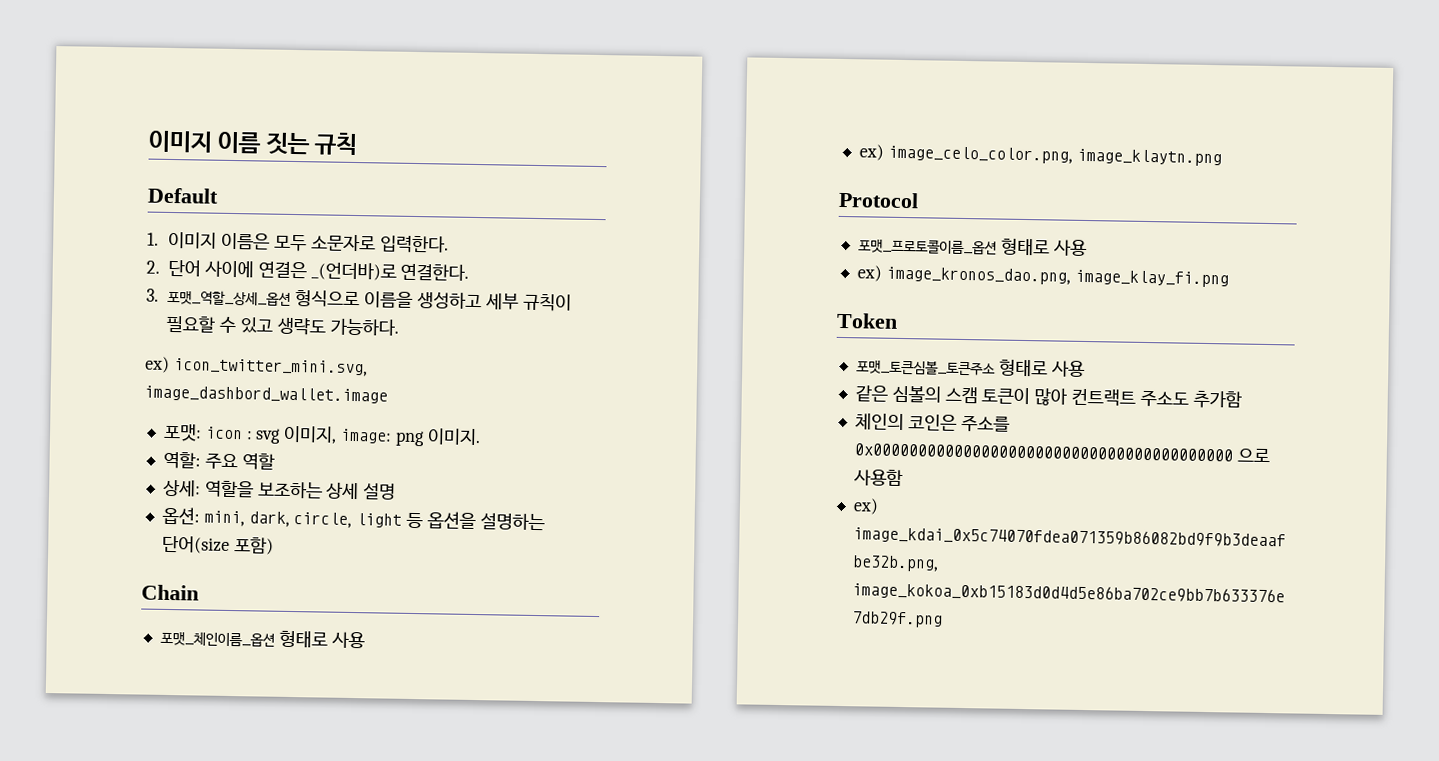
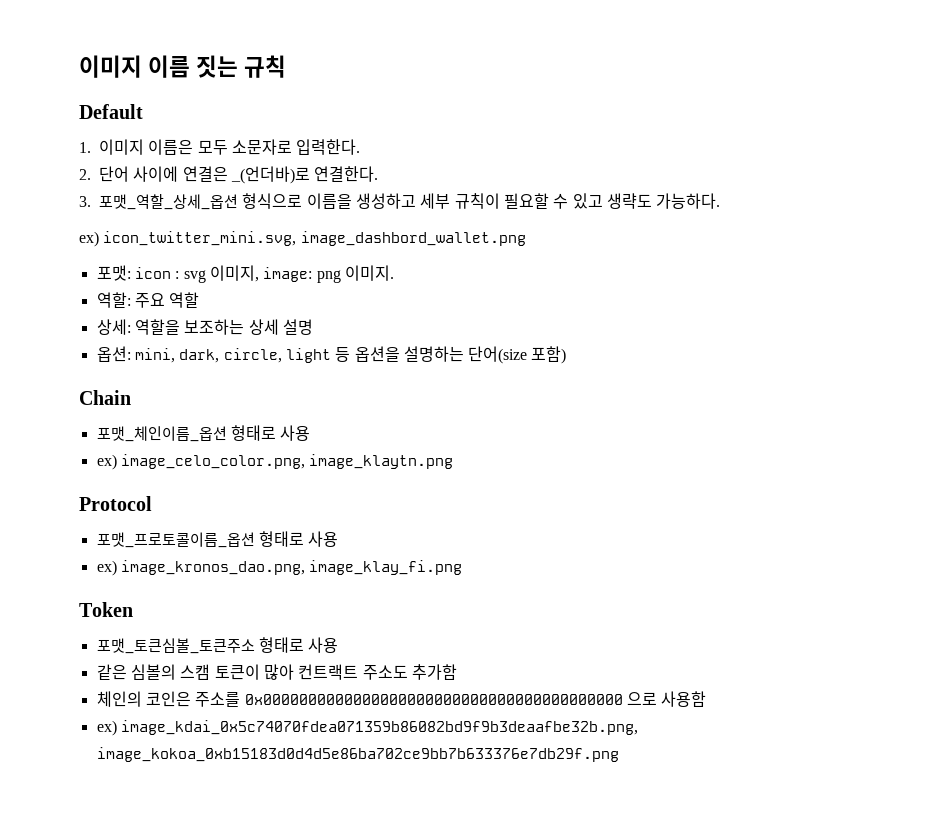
- ex) icon_twitter_mini.svg, image_dashbord_wallet.image
+ ex) icon_twitter_mini.svg, image_dashbord_wallet.png

